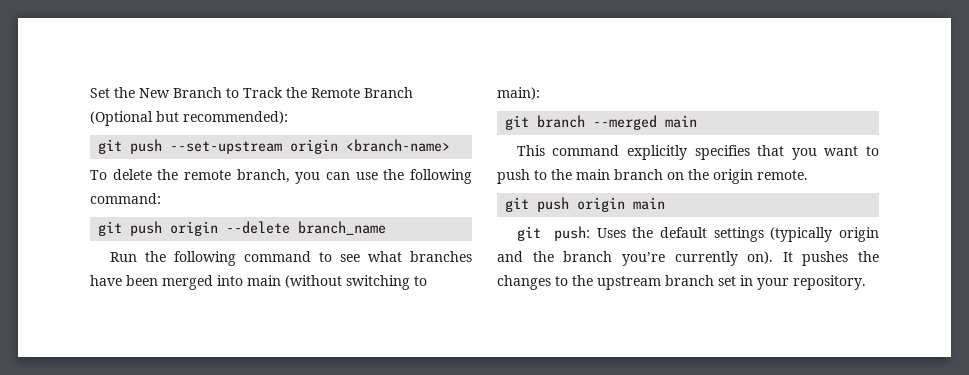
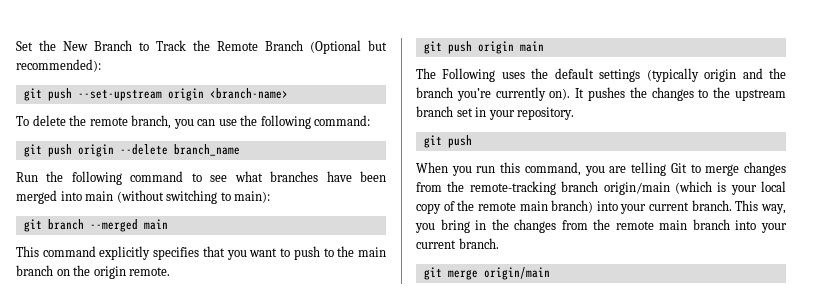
- git push: Uses the default settings (typically origin and the branch you’re currently on).
+ The Following uses the default settings (typically origin and the branch you’re currently on).
  It pushes the changes to the upstream branch set in your repository.
+ git push
+ When you run this command, you are telling Git to merge changes from the remote-tracking branch origin/main (which is your local copy of the remote main branch) into your current branch. This way, you bring in the changes from the remote main branch into your current branch.
+ git merge origin/main

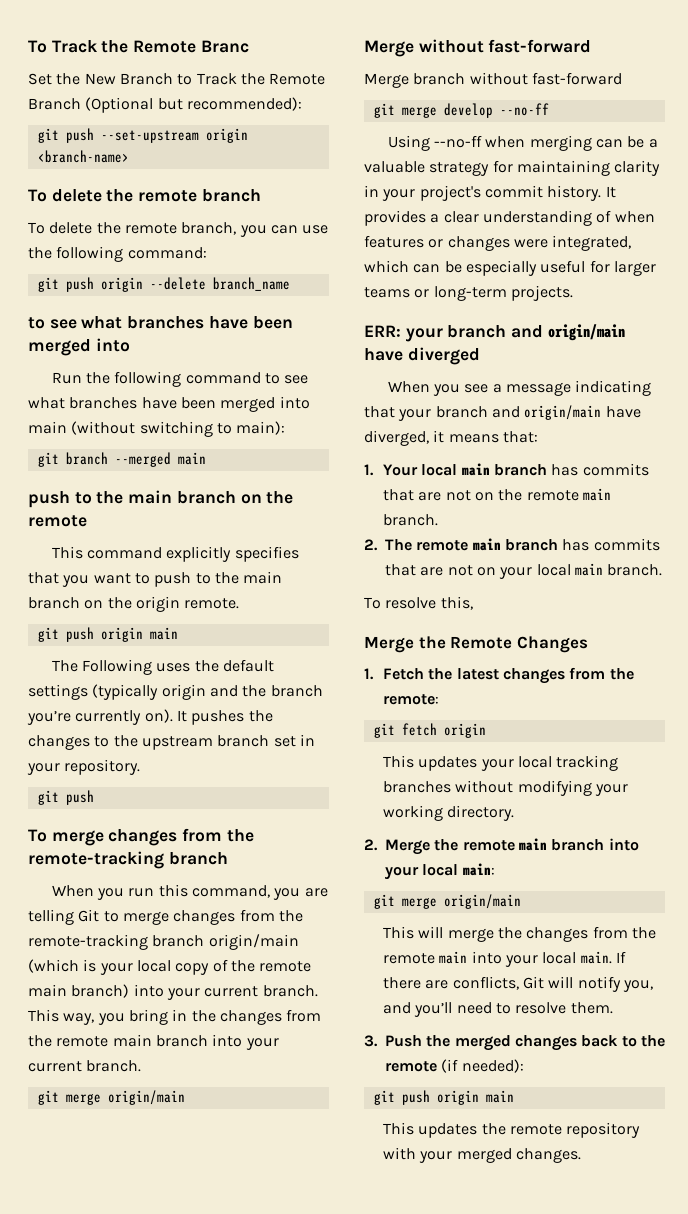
+ To Track the Remote Branc
+ To delete the remote branch
  git push origin --delete branch_name
+ to see what branches have been merged into
+ push to the main branch on the remote
+ To merge changes from the remote-tracking branch
+ Merge without fast-forward
+ Merge branch without fast-forward
+ git merge develop --no-ff
+ Using --no-ff when merging can be a valuable strategy for maintaining clarity in your project's commit history. It provides a clear understanding of when features or changes were integrated, which can be especially useful for larger teams or long-term projects.
+ ERR: your branch and origin/main have diverged
+ When you see a message indicating that your branch and origin/main have diverged, it means that:
+ 1. Your local main branch has commits that are not on the remote main branch.
+ 2. The remote main branch has commits that are not on your local main branch.
+ To resolve this,
+ Merge the Remote Changes
+ 1. Fetch the latest changes from the remote:
+ git fetch origin
+ This updates your local tracking branches without modifying your working directory.
+ 2. Merge the remote main branch into your local main:
+ git merge origin/main
+ This will merge the changes from the remote main into your local main. If there are conflicts, Git will notify you, and you’ll need to resolve them.
+ 3. Push the merged changes back to the remote (if needed):
+ git push origin main
+ This updates the remote repository with your merged changes.

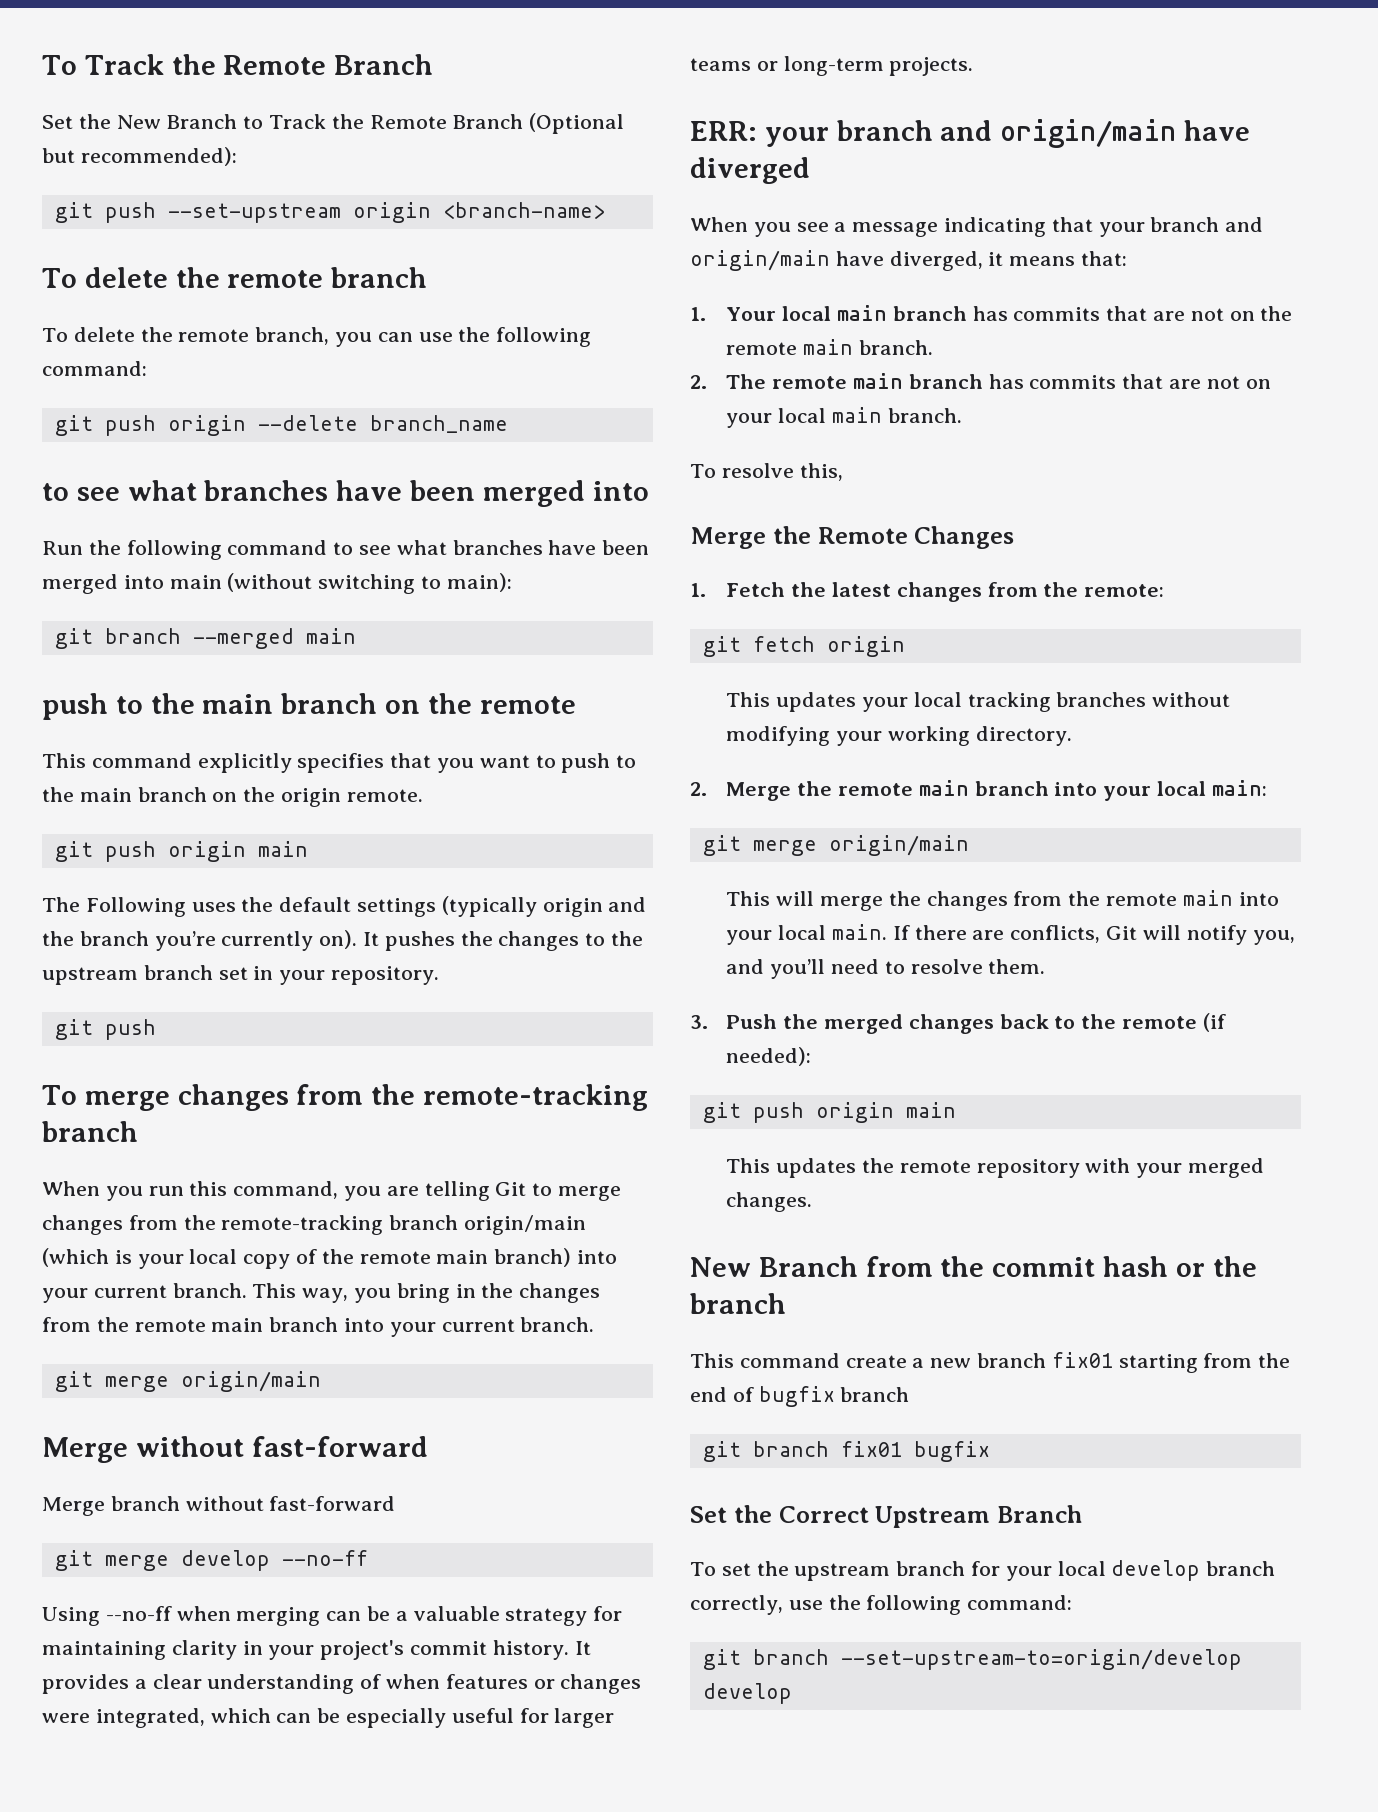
- To Track the Remote Branc
+ To Track the Remote Branch
+ New Branch from the commit hash or the branch
+ This command create a new branch fix01 starting from the end of bugfix branch
+ git branch fix01 bugfix
+ Set the Correct Upstream Branch
+ To set the upstream branch for your local develop branch correctly, use the following command:
+ git branch --set-upstream-to=origin/develop develop

